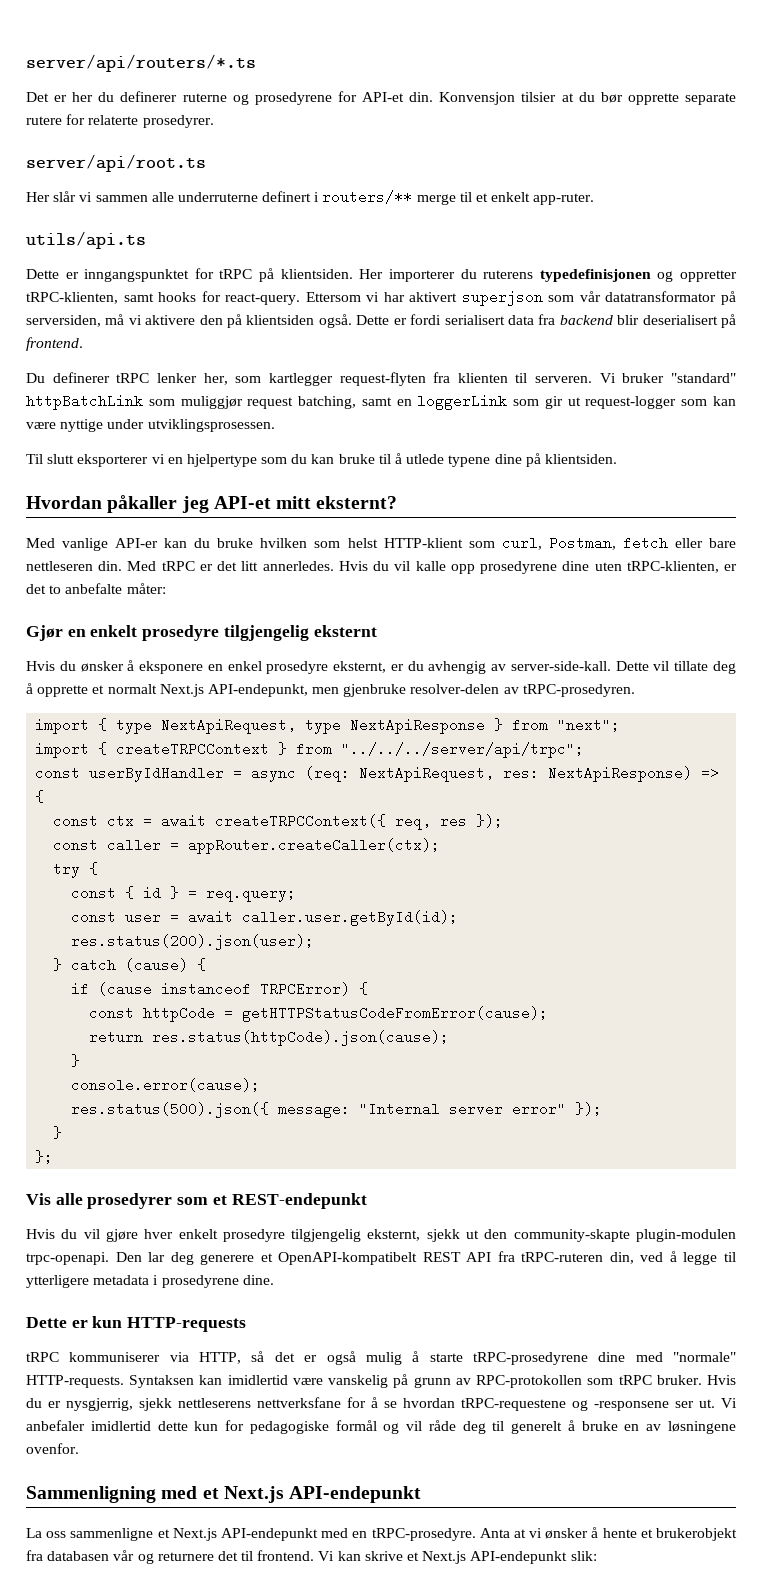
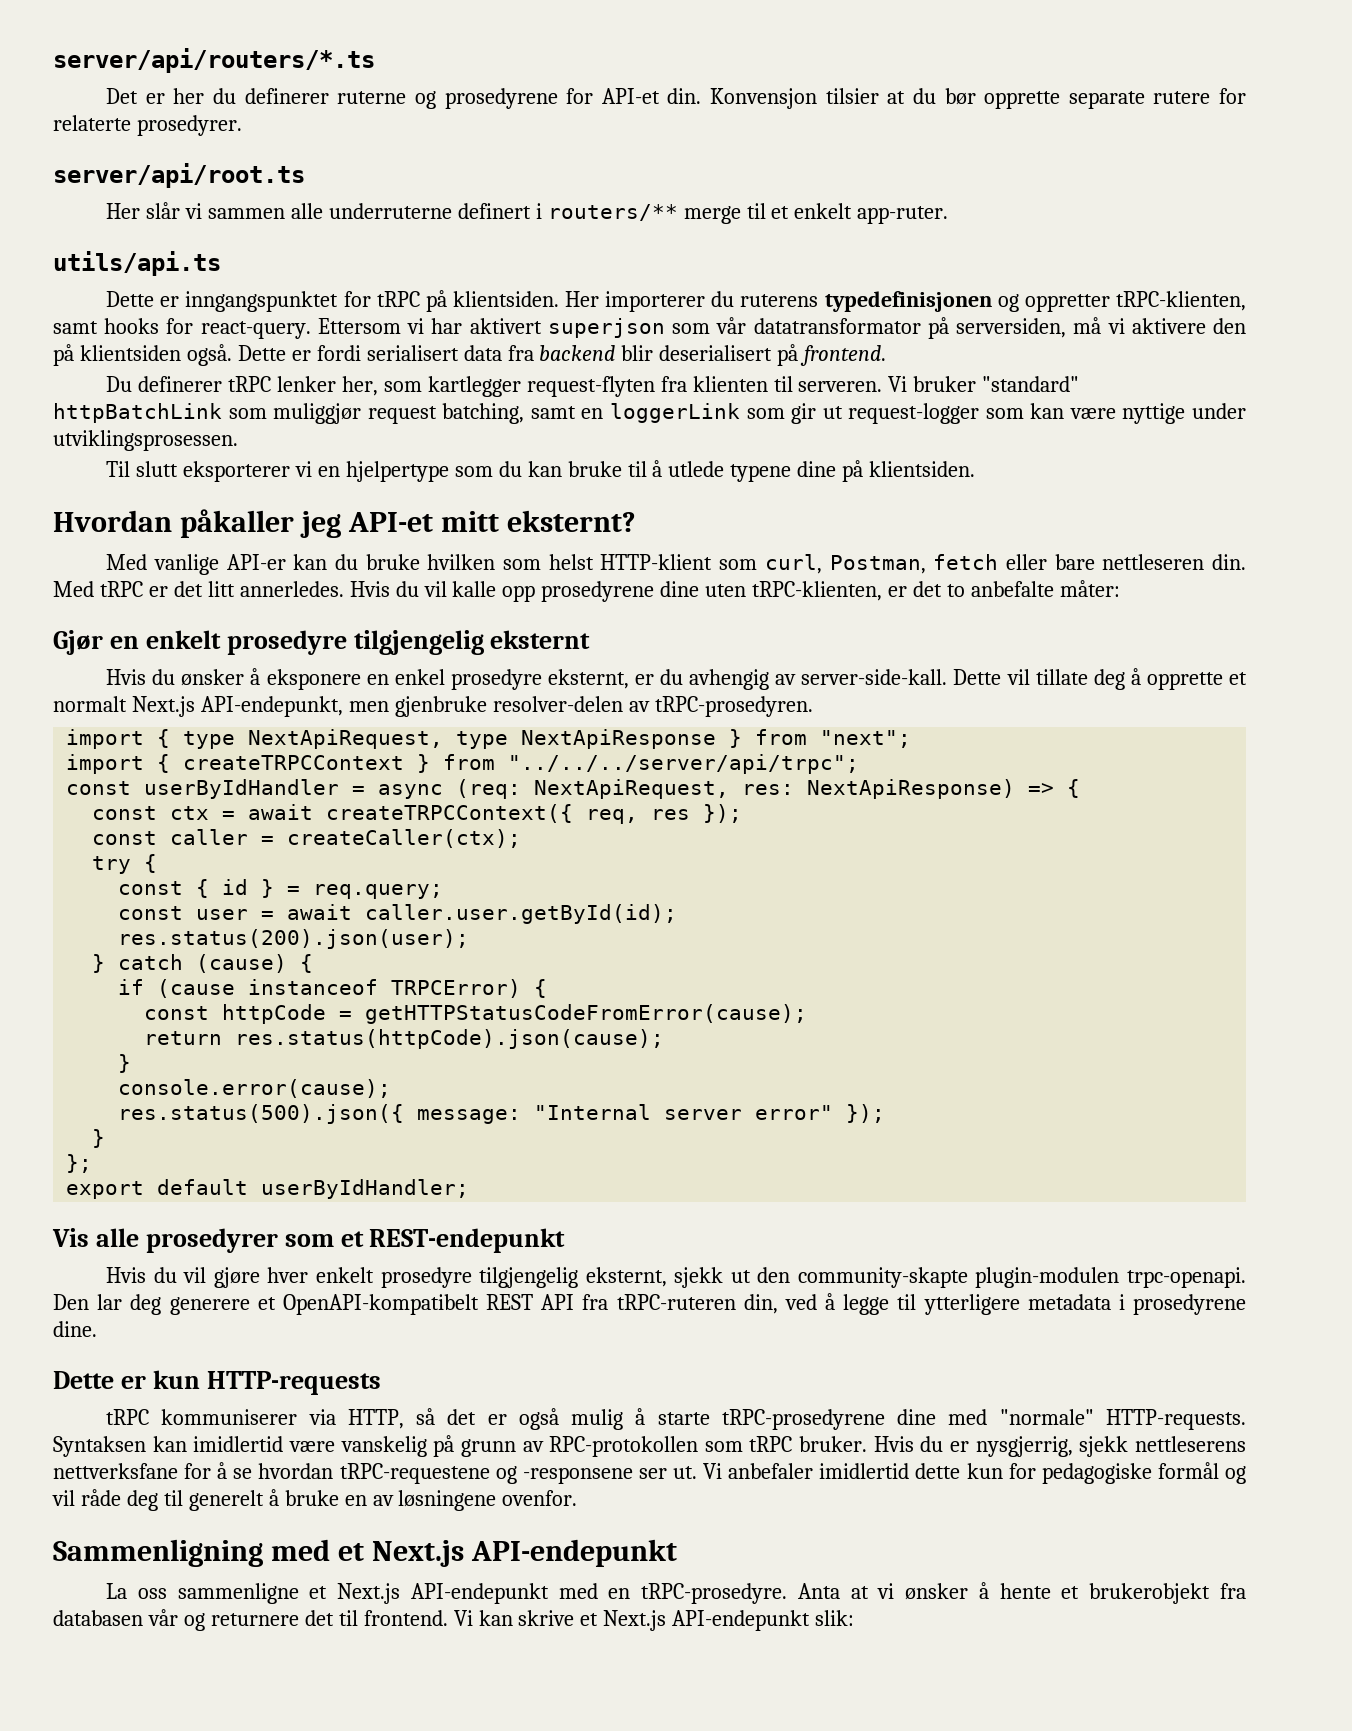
- const caller = appRouter.createCaller(ctx);
+ const caller = createCaller(ctx);
+ export default userByIdHandler;

